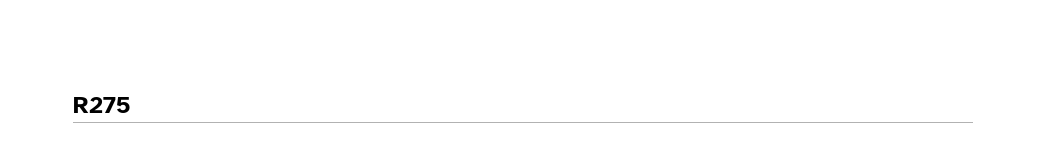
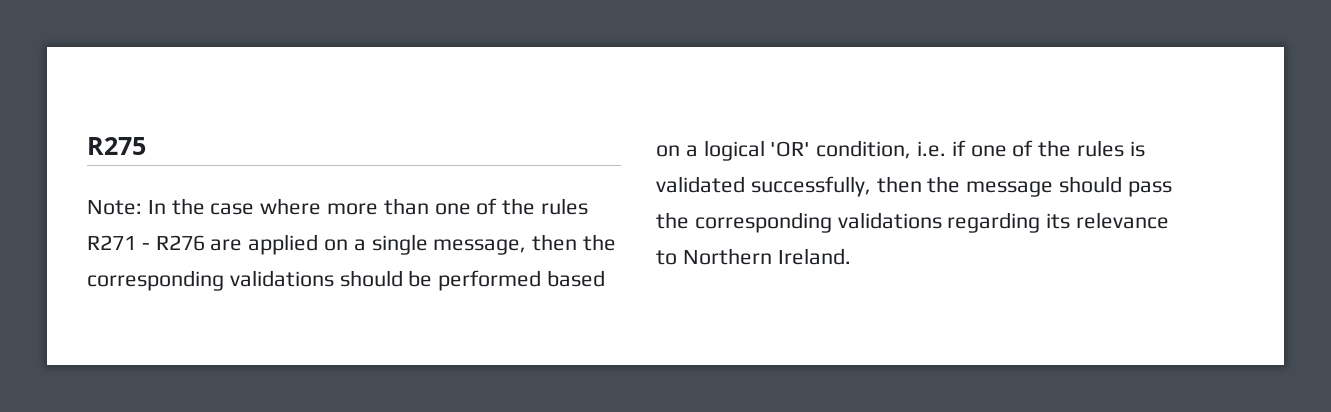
+ Note: In the case where more than one of the rules R271 - R276 are applied on a single message, then the corresponding validations should be performed based on a logical 'OR' condition, i.e. if one of the rules is validated successfully, then the message should pass the corresponding validations regarding its relevance to Northern Ireland.

